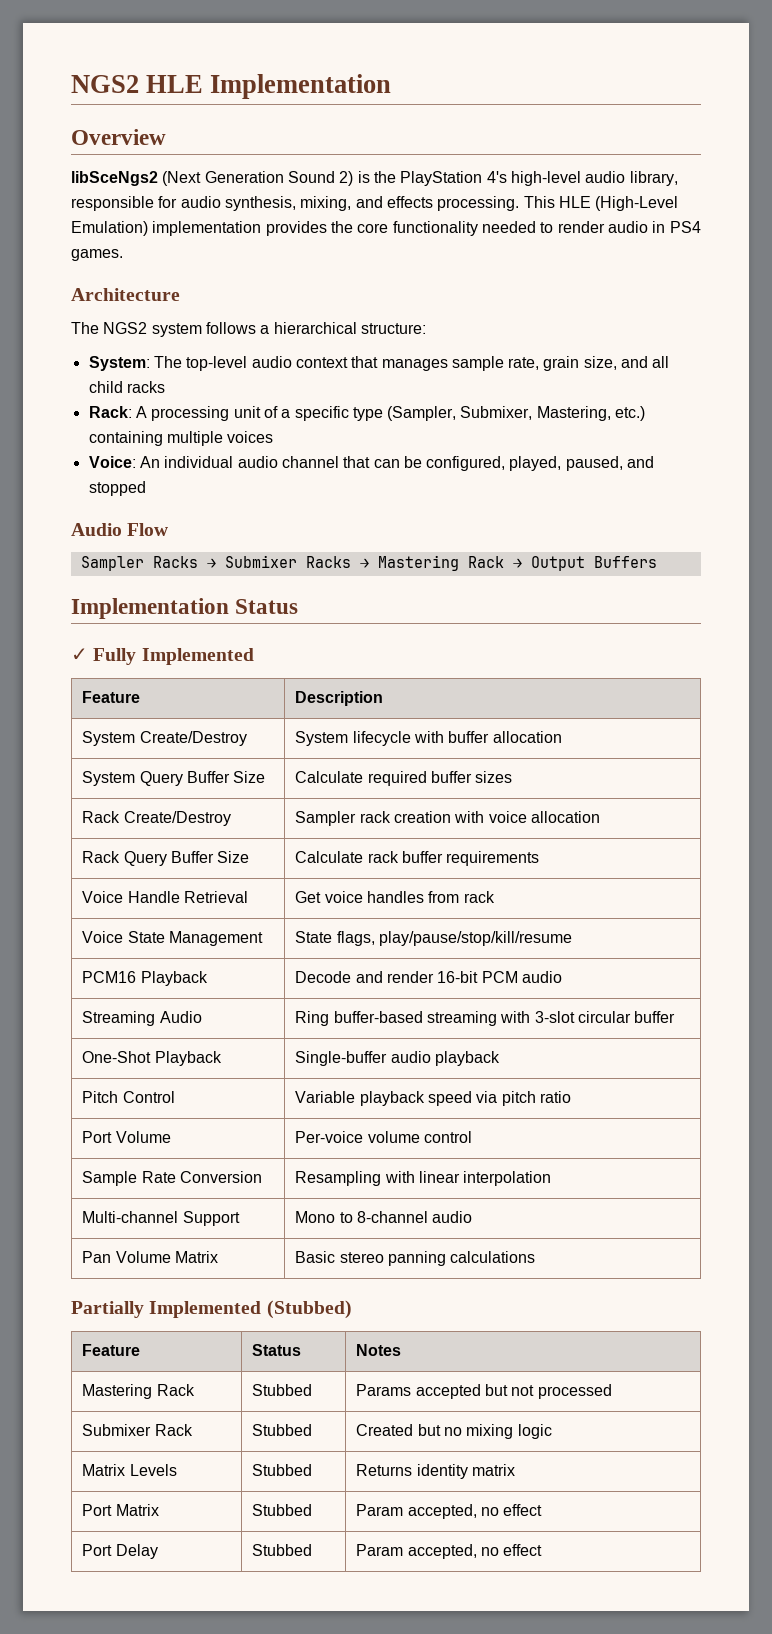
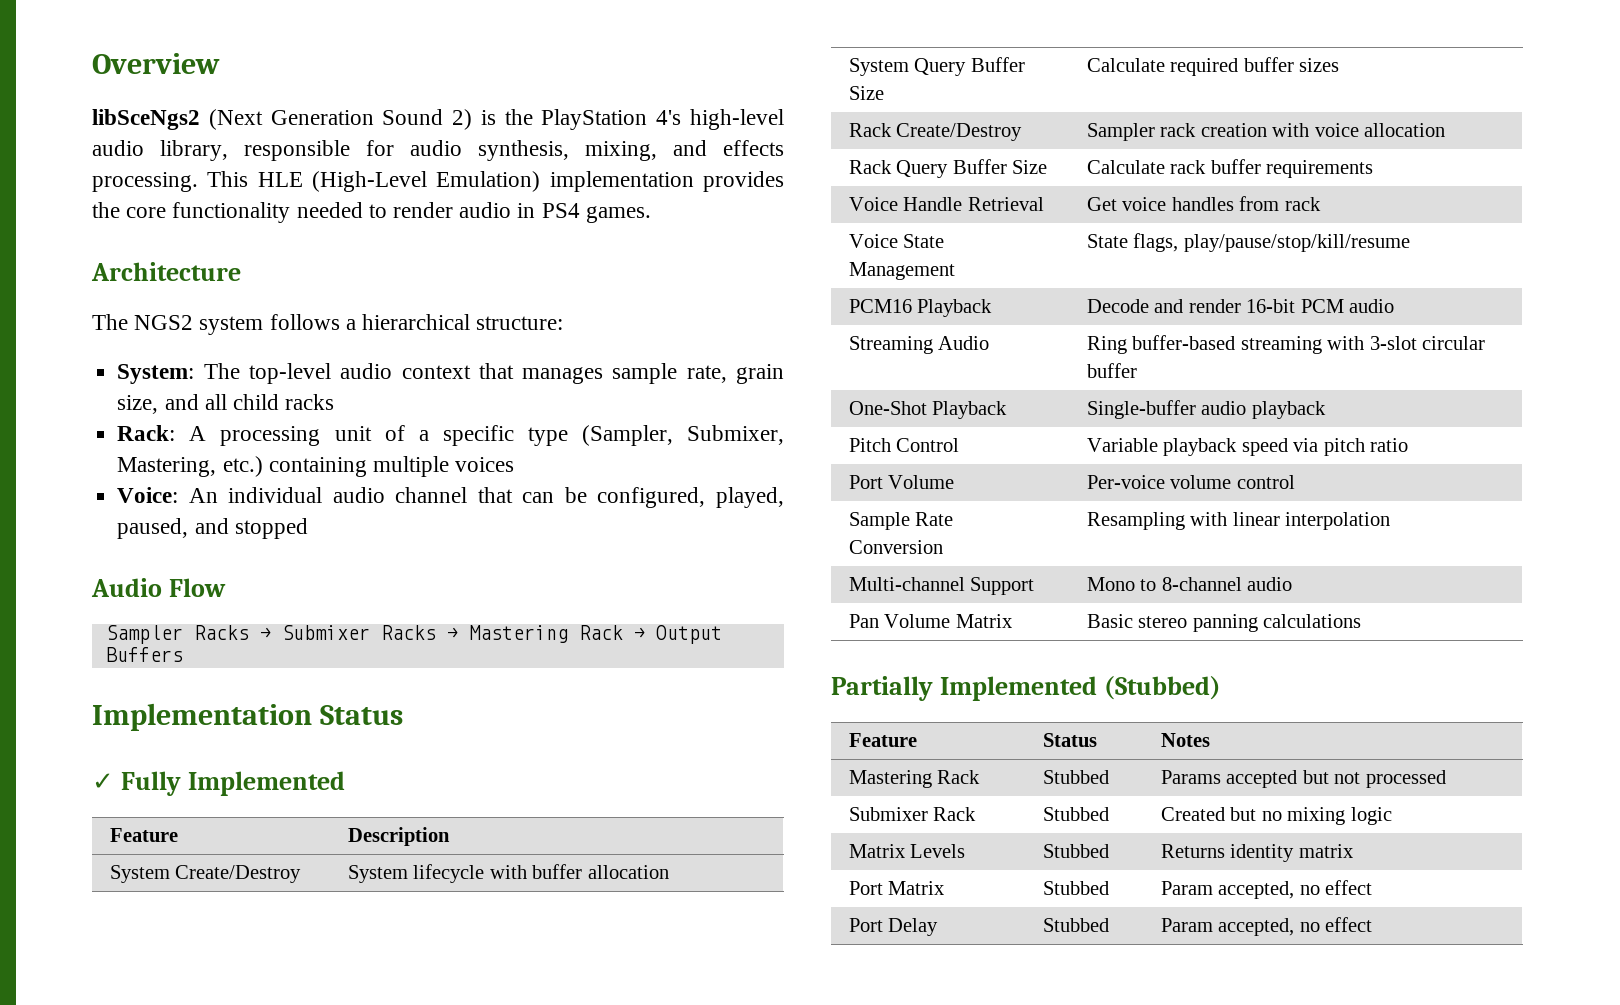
- NGS2 HLE Implementation

